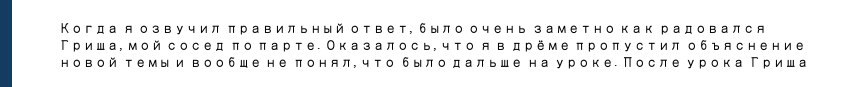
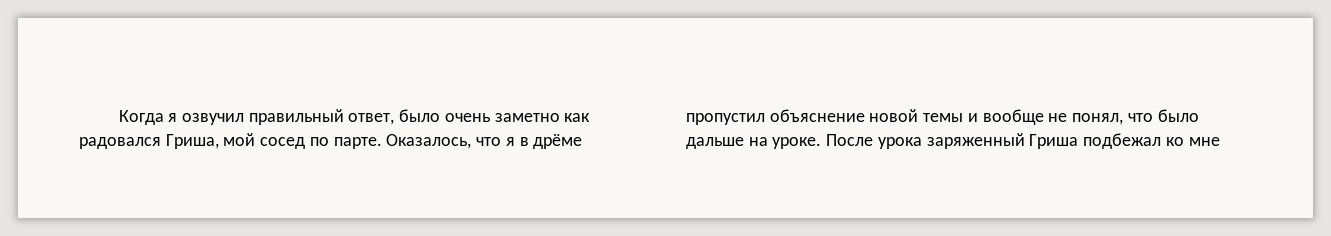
- После урока Гриша
+ После урока заряженный Гриша подбежал ко мне

